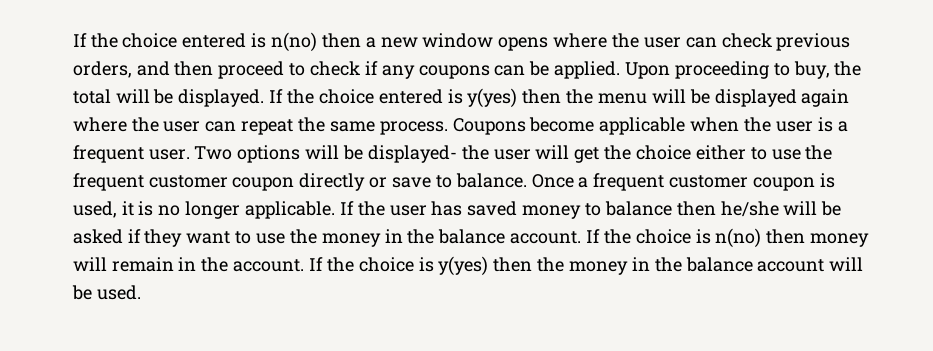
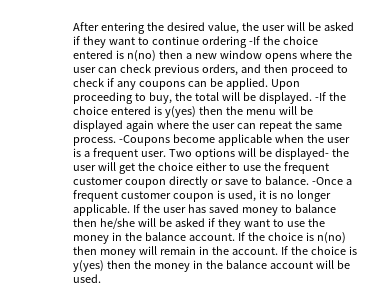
- If the choice entered is n(no) then a new window opens where the user can check previous orders, and then proceed to check if any coupons can be applied.
+ After entering the desired value, the user will be asked if they want to continue ordering -If the choice entered is n(no) then a new window opens where the user can check previous orders, and then proceed to check if any coupons can be applied.
- If the choice entered is y(yes) then the menu will be displayed again where the user can repeat the same process.
+ -If the choice entered is y(yes) then the menu will be displayed again where the user can repeat the same process.
- Coupons become applicable when the user is a frequent user.
+ -Coupons become applicable when the user is a frequent user.
- Once a frequent customer coupon is used, it is no longer applicable.
+ -Once a frequent customer coupon is used, it is no longer applicable.

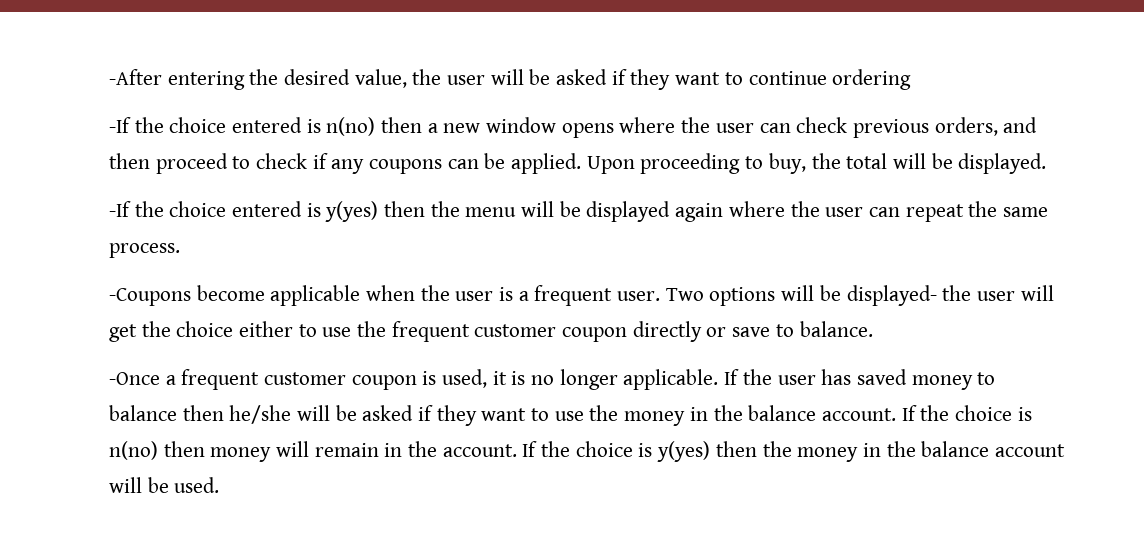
- After entering the desired value, the user will be asked if they want to continue ordering -If the choice entered is n(no) then a new window opens where the user can check previous orders, and then proceed to check if any coupons can be applied.
+ -After entering the desired value, the user will be asked if they want to continue ordering
+ -If the choice entered is n(no) then a new window opens where the user can check previous orders, and then proceed to check if any coupons can be applied.
- Upon proceeding to buy, the total will be displayed. -If the choice entered is y(yes) then the menu will be displayed again where the user can repeat the same process. -Coupons become applicable when the user is a frequent user.
+ Upon proceeding to buy, the total will be displayed.
+ -If the choice entered is y(yes) then the menu will be displayed again where the user can repeat the same process.
+ -Coupons become applicable when the user is a frequent user.
- Two options will be displayed- the user will get the choice either to use the frequent customer coupon directly or save to balance. -Once a frequent customer coupon is used, it is no longer applicable.
+ Two options will be displayed- the user will get the choice either to use the frequent customer coupon directly or save to balance.
+ -Once a frequent customer coupon is used, it is no longer applicable.

